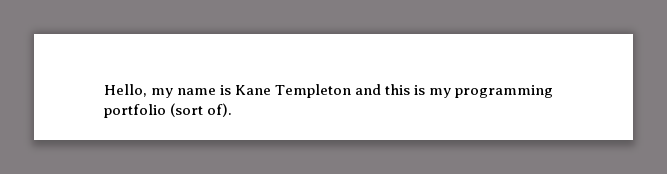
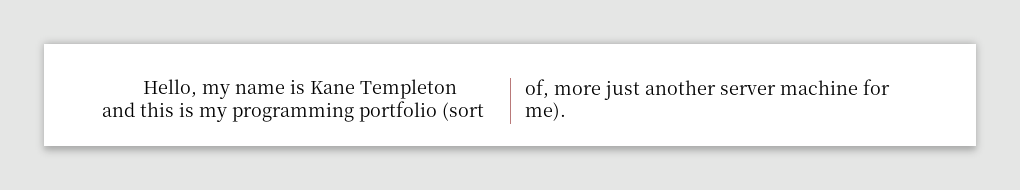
- Hello, my name is Kane Templeton and this is my programming portfolio (sort of).
+ Hello, my name is Kane Templeton and this is my programming portfolio (sort of, more just another server machine for me).

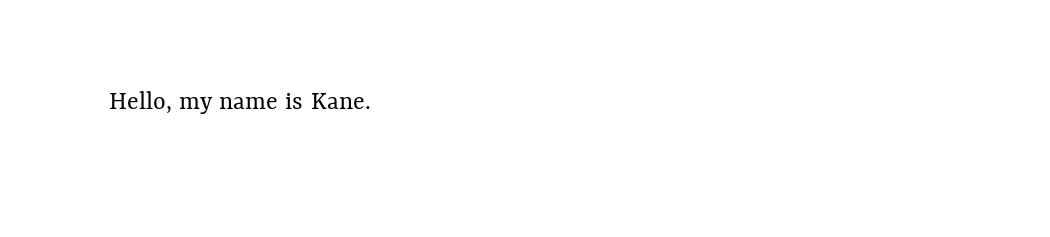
- Hello, my name is Kane Templeton and this is my programming portfolio (sort of, more just another server machine for me).
+ Hello, my name is Kane.

